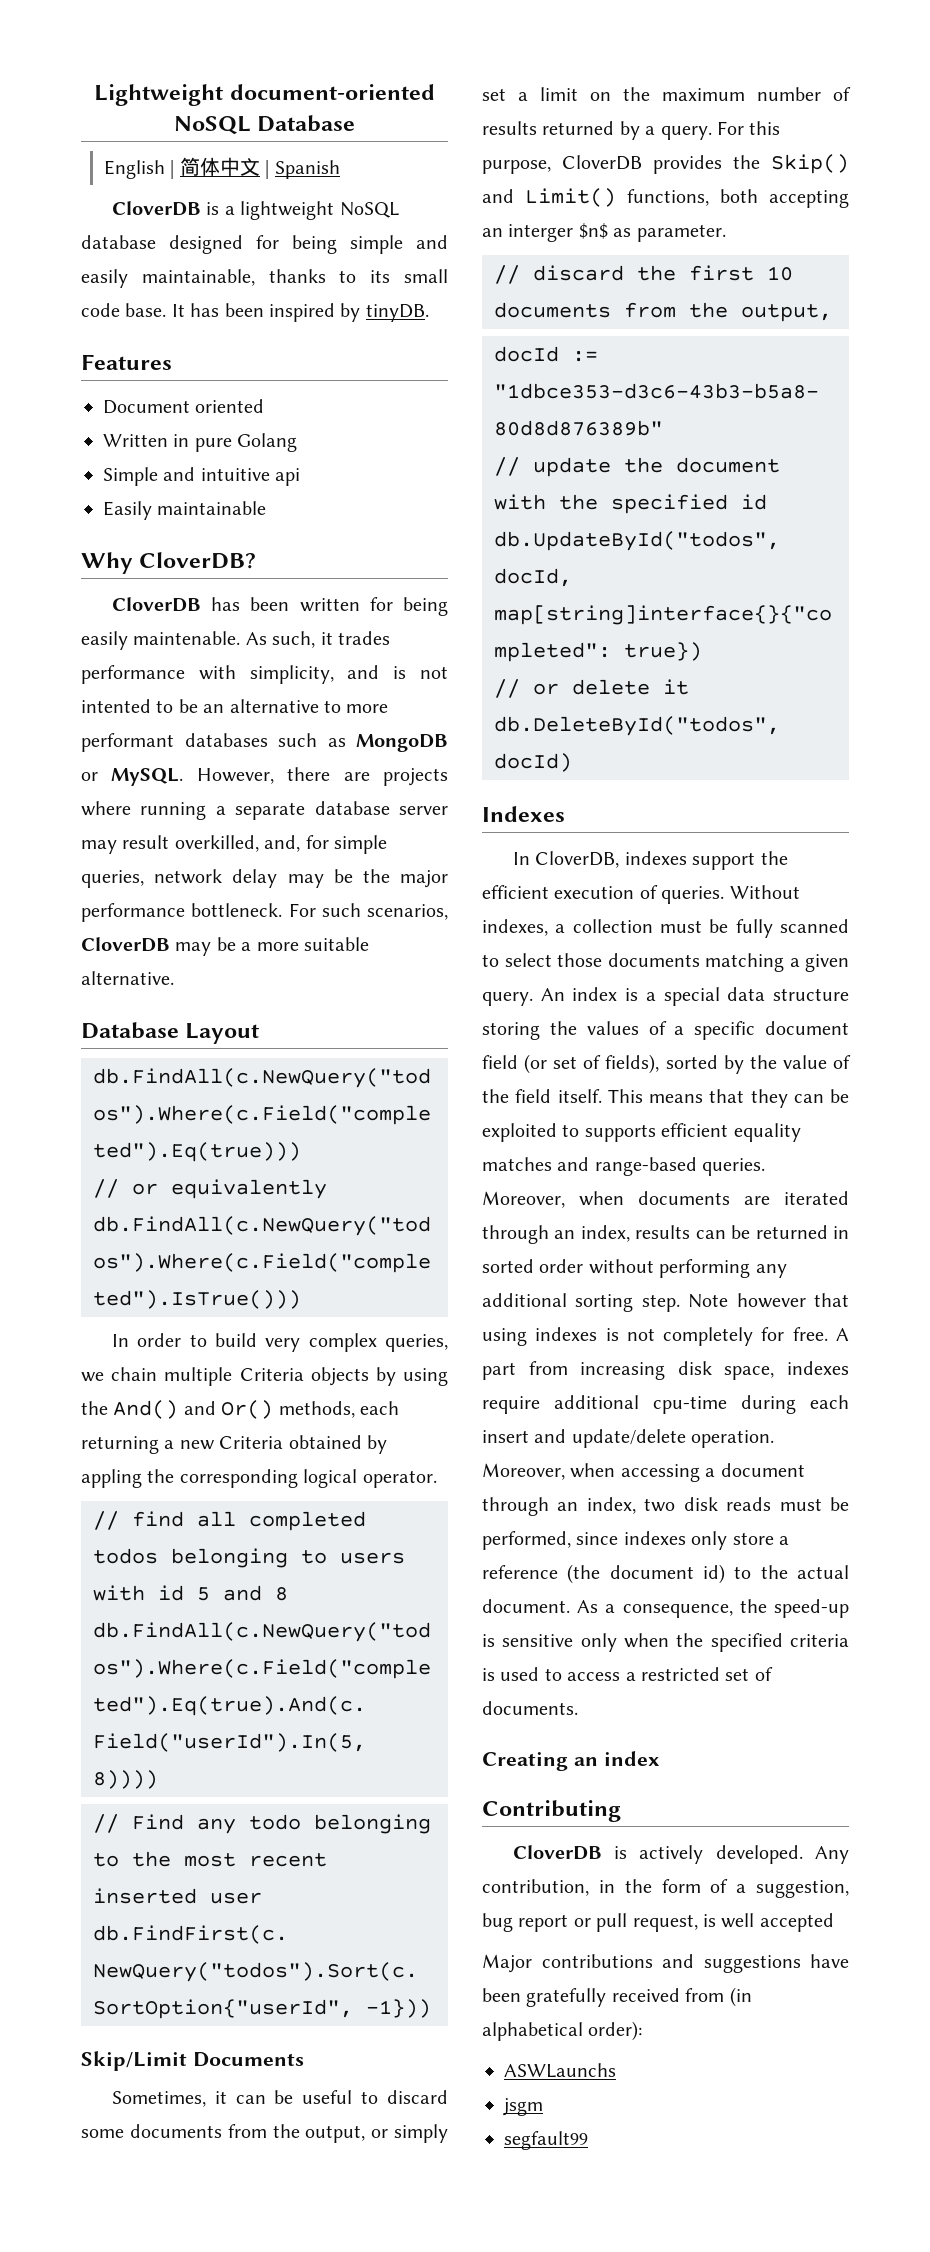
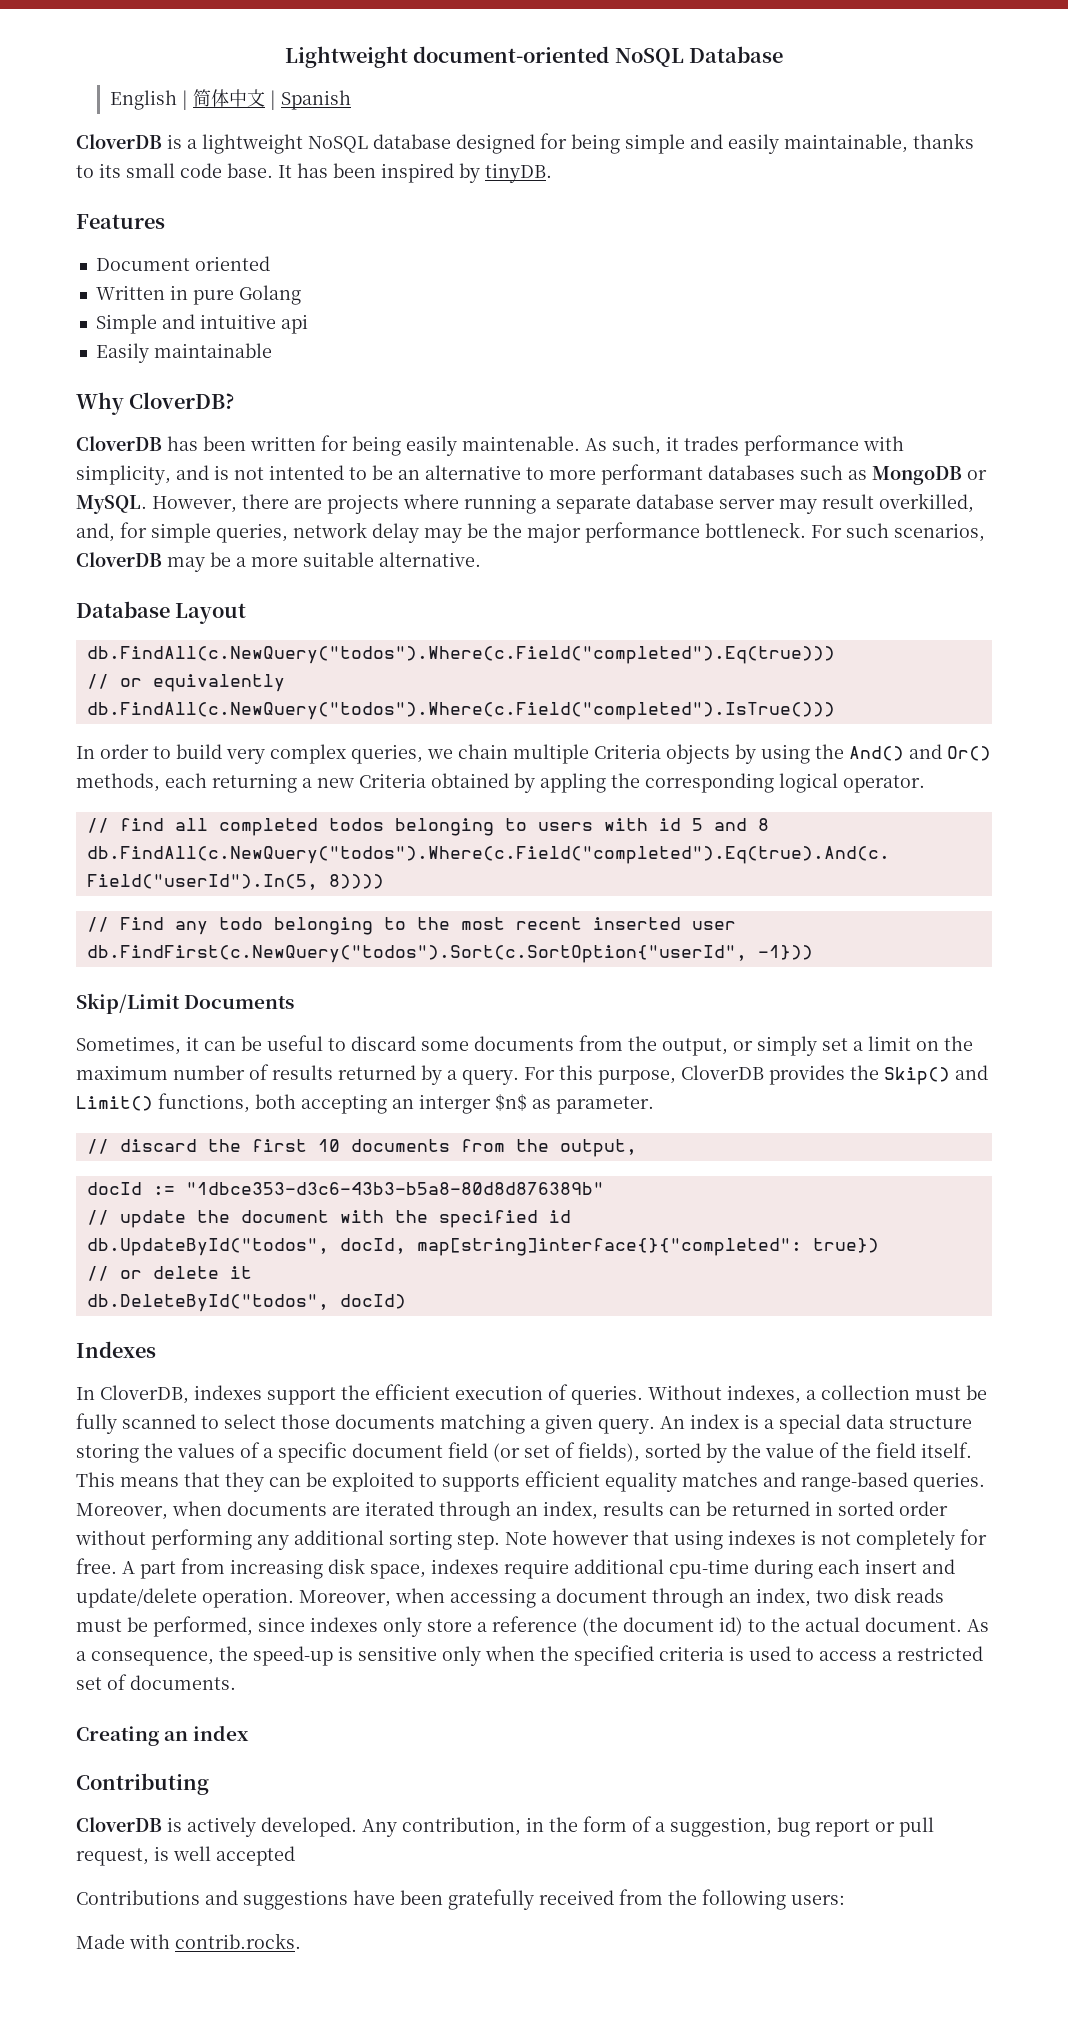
- Major contributions and suggestions have been gratefully received from (in alphabetical order):
- ASWLaunchs
- jsgm
- segfault99
+ Contributions and suggestions have been gratefully received from the following users:
+ Made with contrib.rocks.

